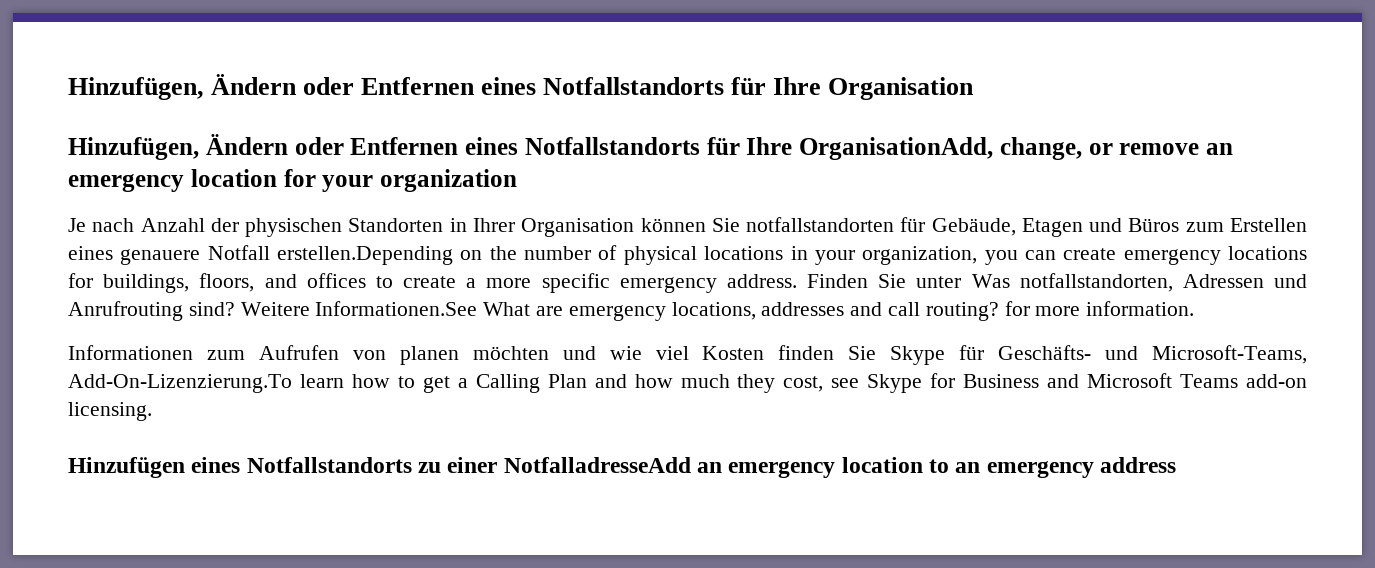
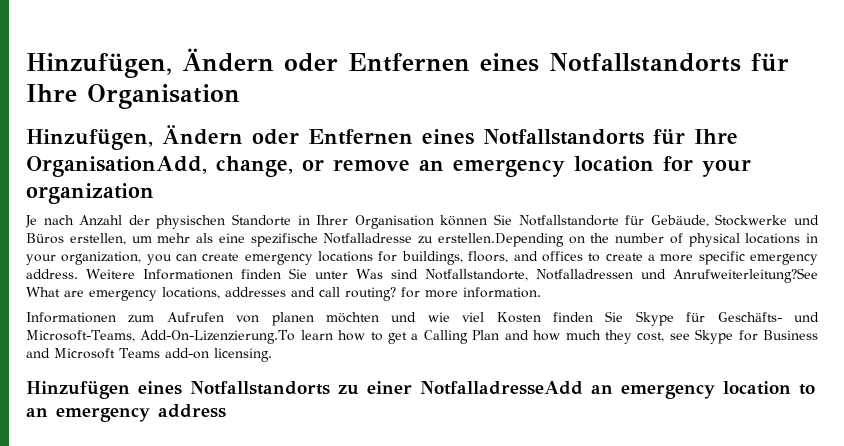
- Je nach Anzahl der physischen Standorten in Ihrer Organisation können Sie notfallstandorten für Gebäude, Etagen und Büros zum Erstellen eines genauere Notfall erstellen.Depending on the number of physical locations in your organization, you can create emergency locations for buildings, floors, and offices to create a more specific emergency address.
+ Je nach Anzahl der physischen Standorte in Ihrer Organisation können Sie Notfallstandorte für Gebäude, Stockwerke und Büros erstellen, um mehr als eine spezifische Notfalladresse zu erstellen.Depending on the number of physical locations in your organization, you can create emergency locations for buildings, floors, and offices to create a more specific emergency address.
- Finden Sie unter Was notfallstandorten, Adressen und Anrufrouting sind? Weitere Informationen.See What are emergency locations, addresses and call routing? for more information.
+ Weitere Informationen finden Sie unter Was sind Notfallstandorte, Notfalladressen und Anrufweiterleitung?See What are emergency locations, addresses and call routing? for more information.

